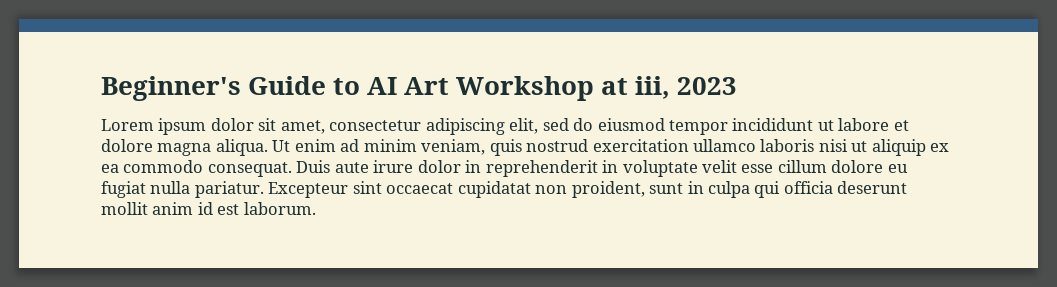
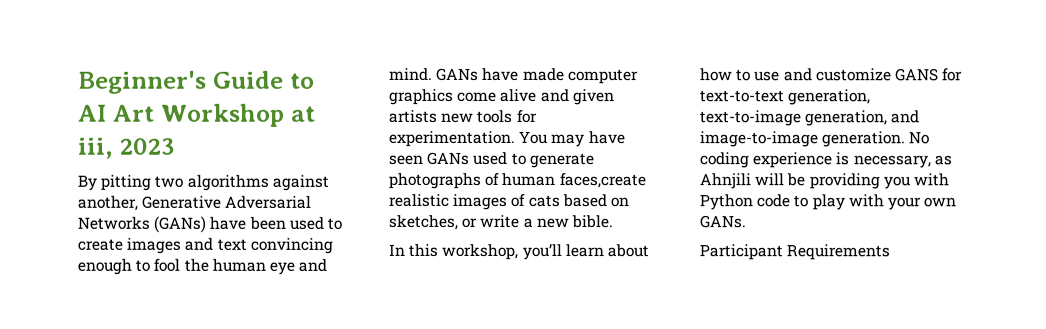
- Lorem ipsum dolor sit amet, consectetur adipiscing elit, sed do eiusmod tempor incididunt ut labore et dolore magna aliqua. Ut enim ad minim veniam, quis nostrud exercitation ullamco laboris nisi ut aliquip ex ea commodo consequat. Duis aute irure dolor in reprehenderit in voluptate velit esse cillum dolore eu fugiat nulla pariatur. Excepteur sint occaecat cupidatat non proident, sunt in culpa qui officia deserunt mollit anim id est laborum.
+ By pitting two algorithms against another, Generative Adversarial Networks (GANs) have been used to create images and text convincing enough to fool the human eye and mind. GANs have made computer graphics come alive and given artists new tools for experimentation. You may have seen GANs used to generate photographs of human faces,create realistic images of cats based on sketches, or write a new bible.
+ In this workshop, you’ll learn about how to use and customize GANS for text-to-text generation, text-to-image generation, and image-to-image generation. No coding experience is necessary, as Ahnjili will be providing you with Python code to play with your own GANs.
+ Participant Requirements

